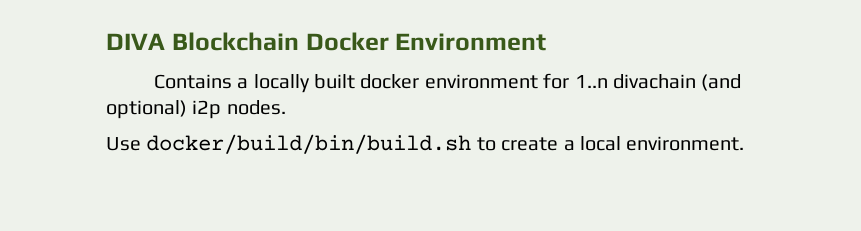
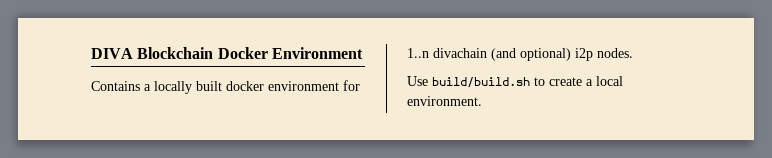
- Use docker/build/bin/build.sh to create a local environment.
+ Use build/build.sh to create a local environment.

